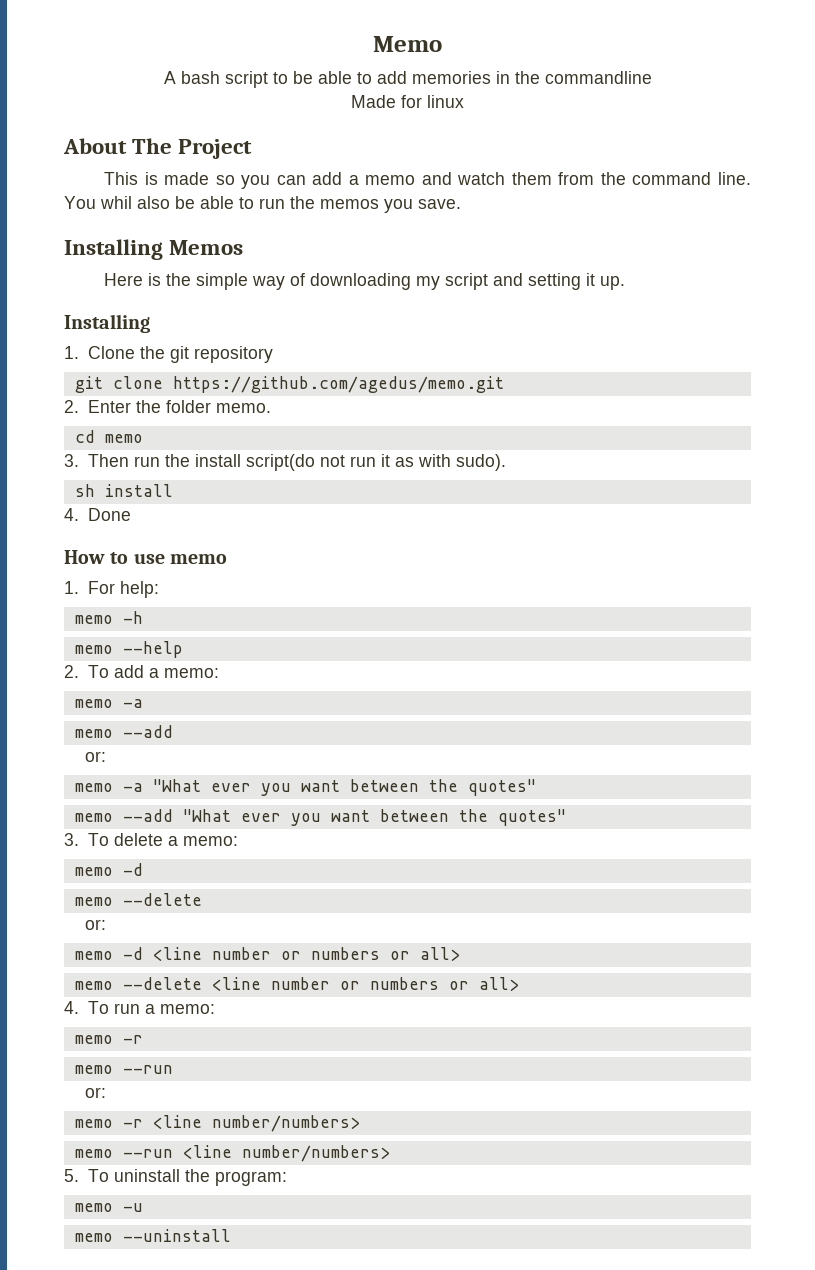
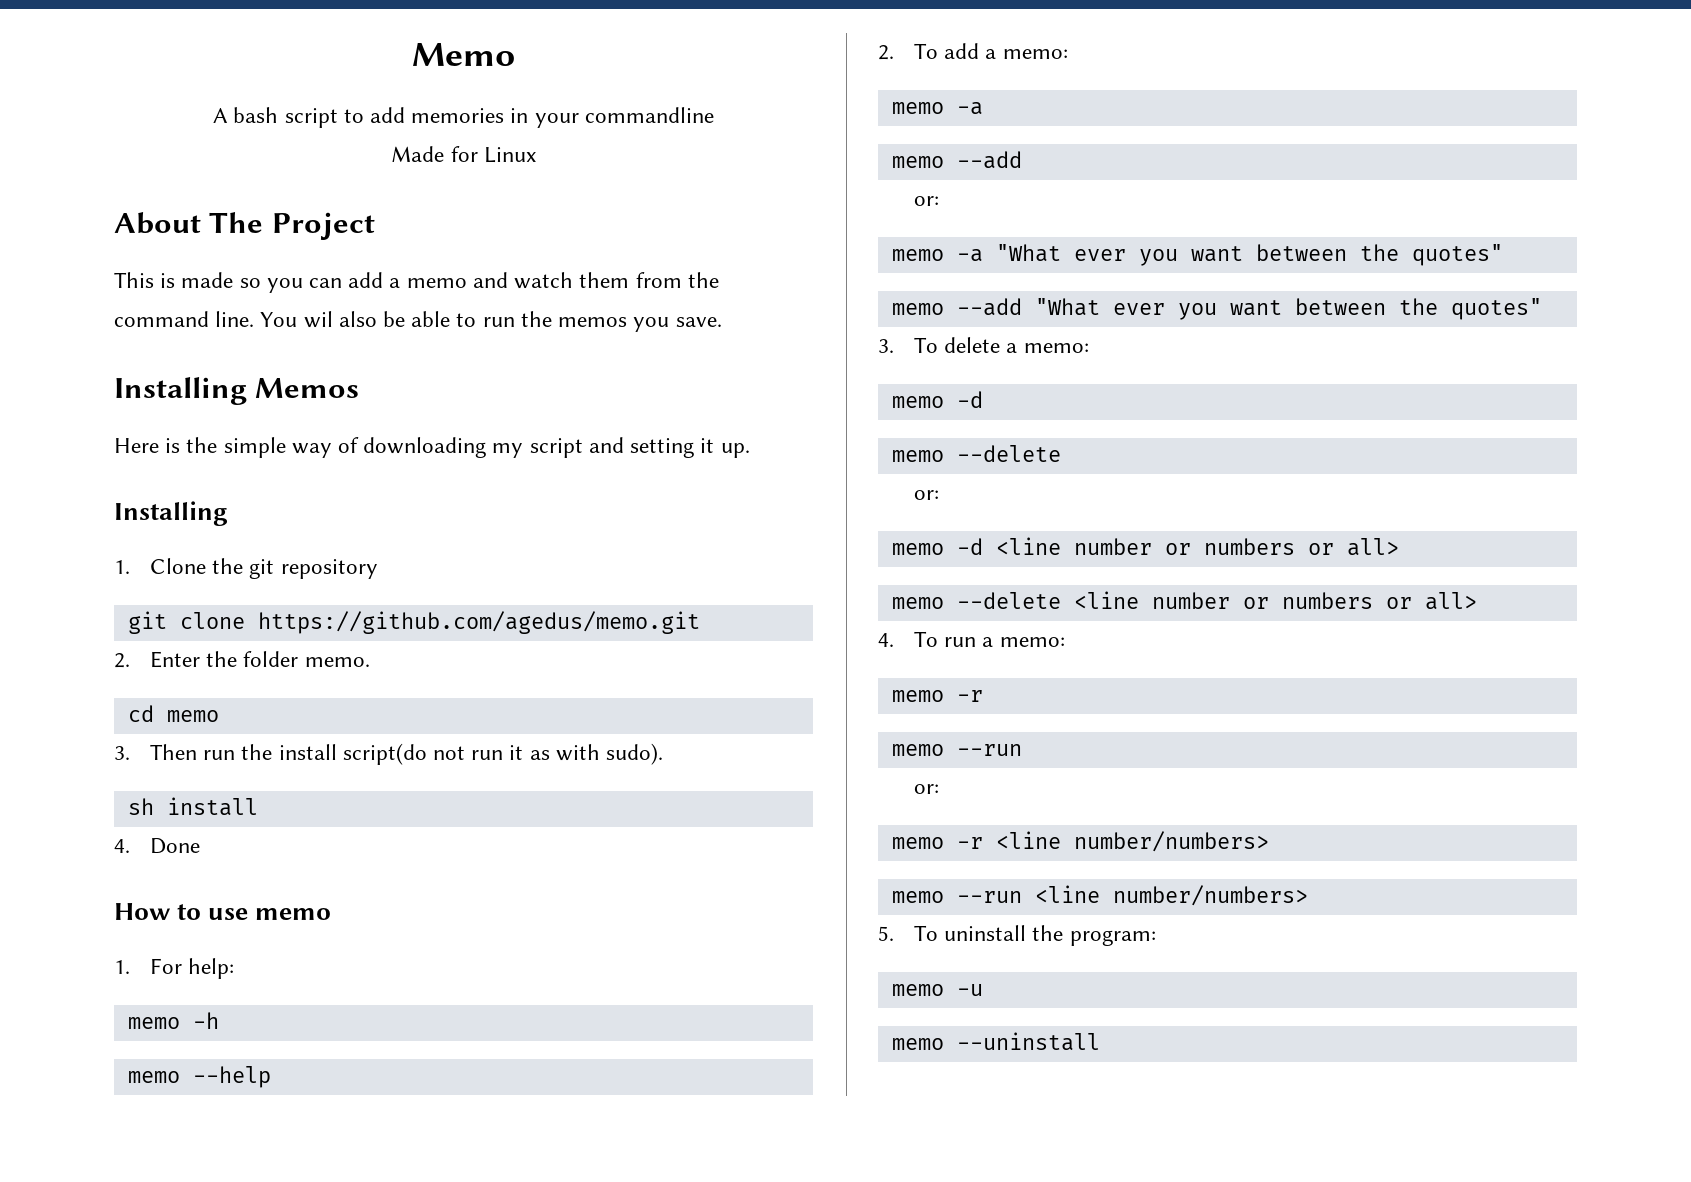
- A bash script to be able to add memories in the commandline
+ A bash script to add memories in your commandline
- Made for linux
+ Made for Linux
- You whil also be able to run the memos you save.
+ You wil also be able to run the memos you save.

